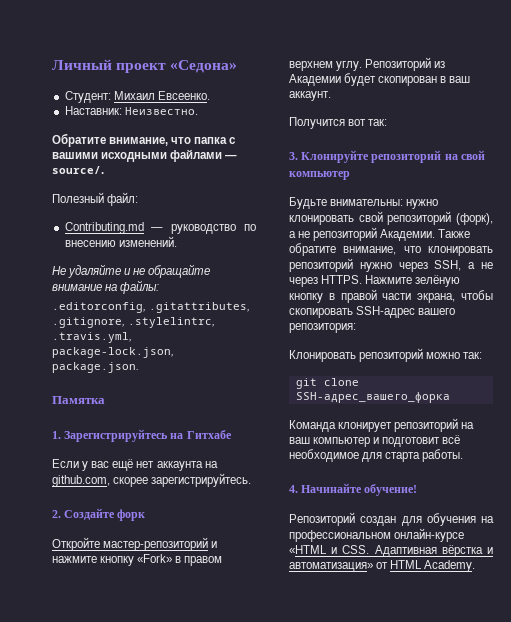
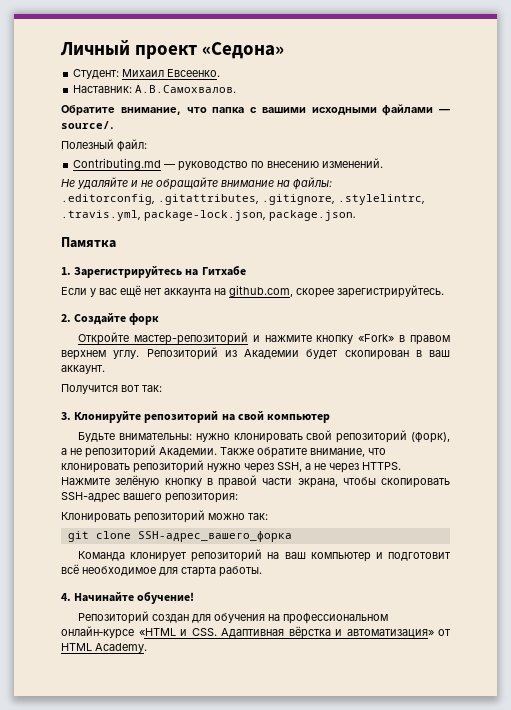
- Наставник: Неизвестно.
+ Наставник: А.В.Самохвалов.

